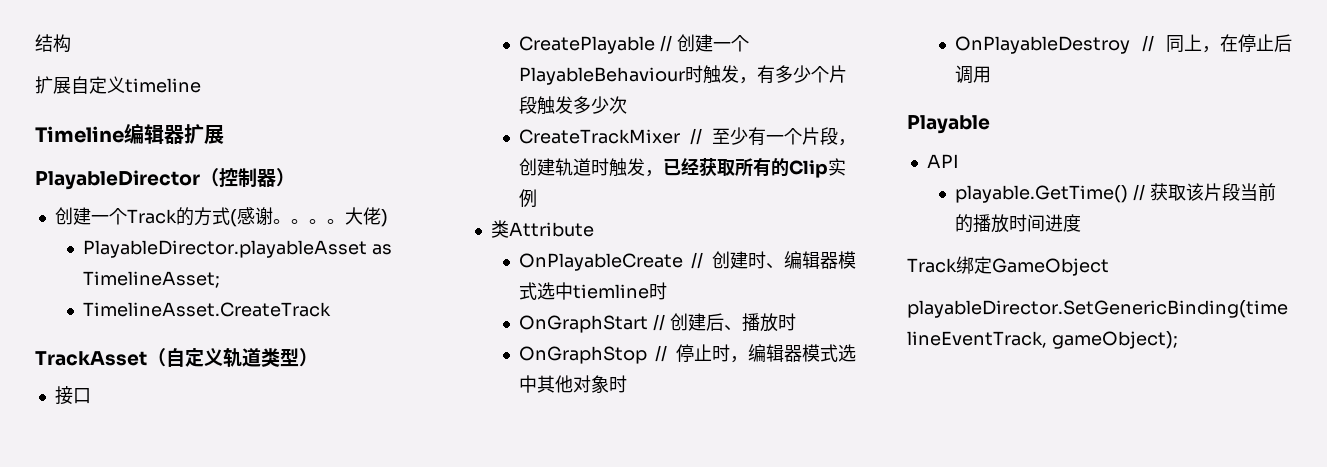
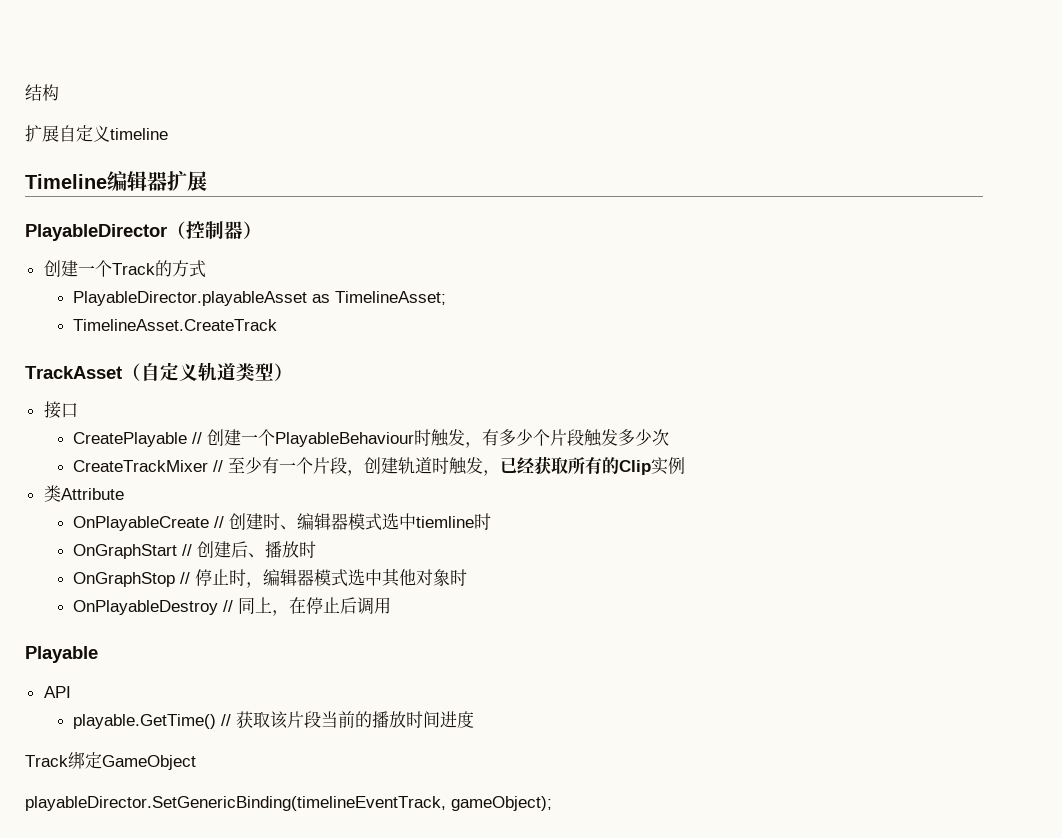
- 创建一个Track的方式(感谢。。。。大佬)
+ 创建一个Track的方式

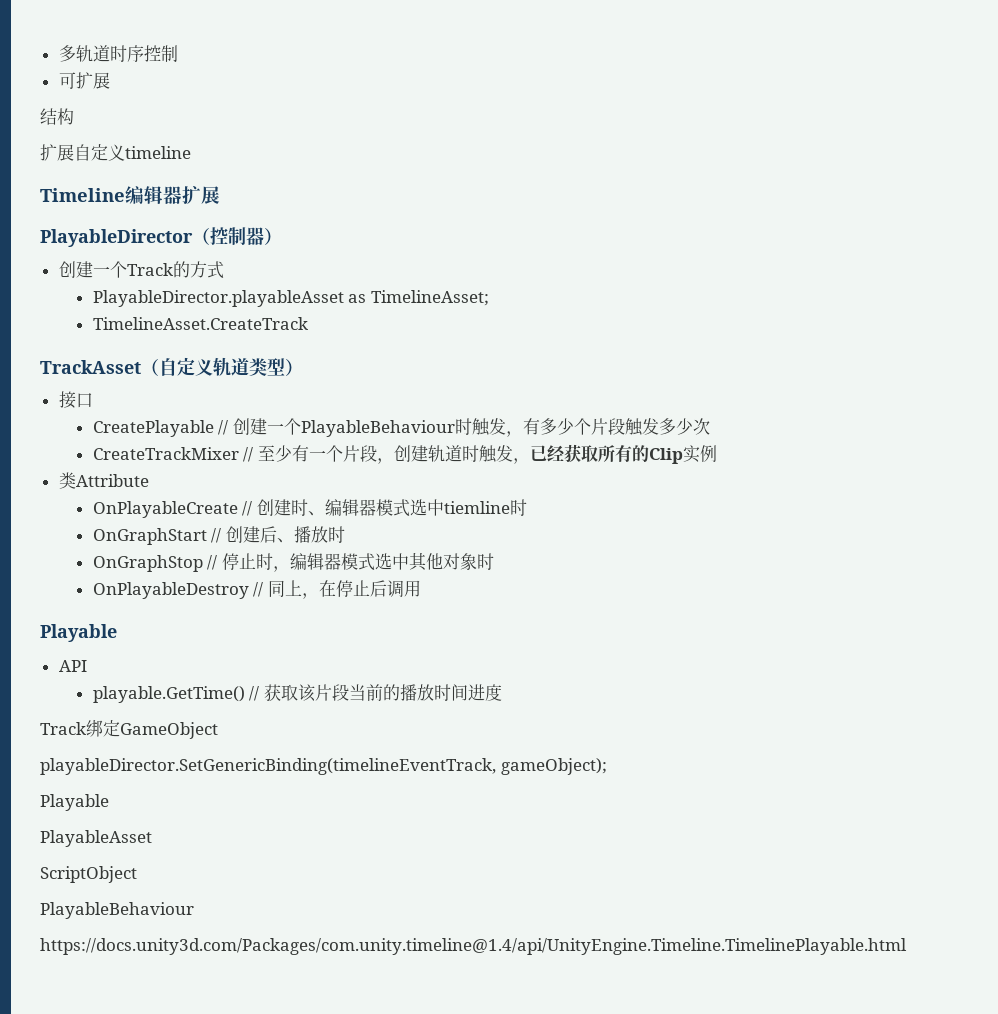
+ 多轨道时序控制
+ 可扩展
  playableDirector.SetGenericBinding(timelineEventTrack, gameObject);
+ Playable
+ PlayableAsset
+ ScriptObject
+ PlayableBehaviour
+ https://docs.unity3d.com/Packages/com.unity.timeline@1.4/api/UnityEngine.Timeline.TimelinePlayable.html

